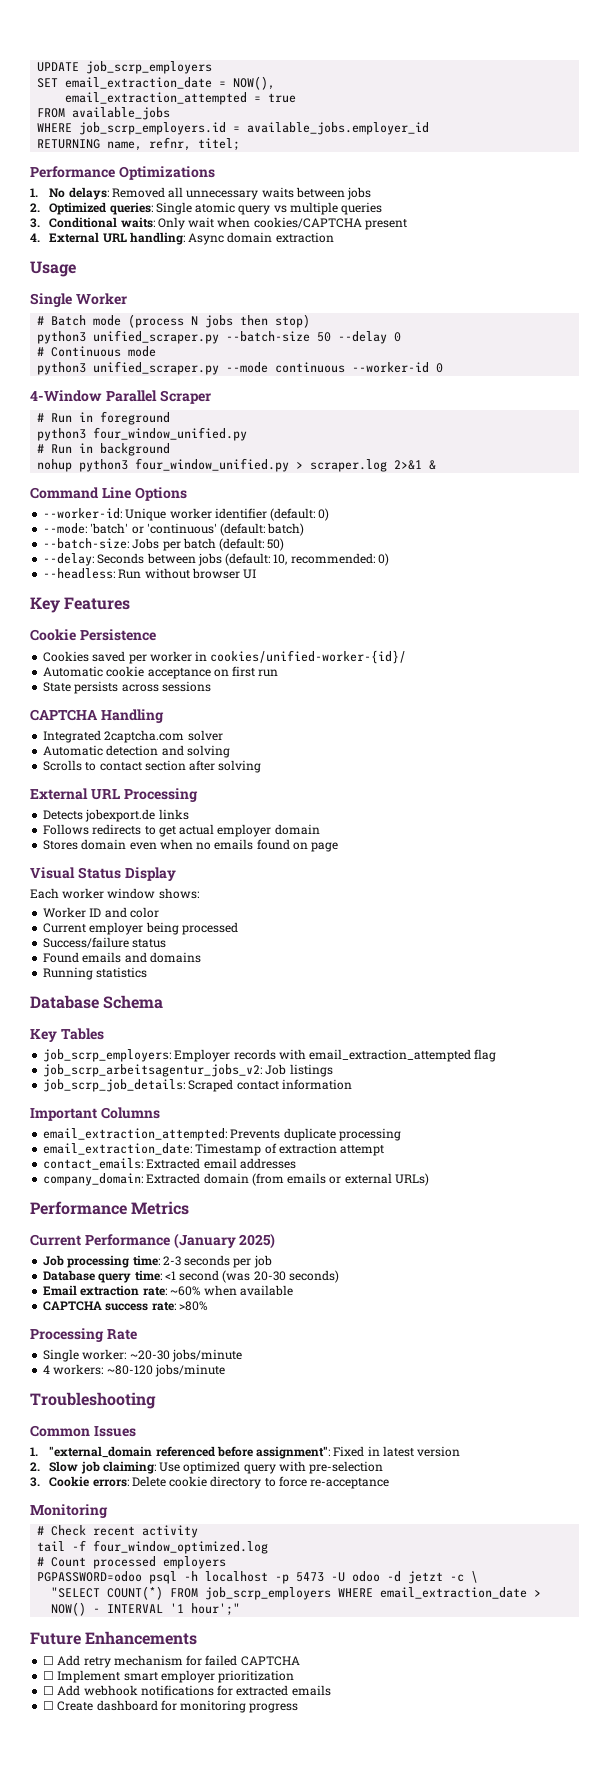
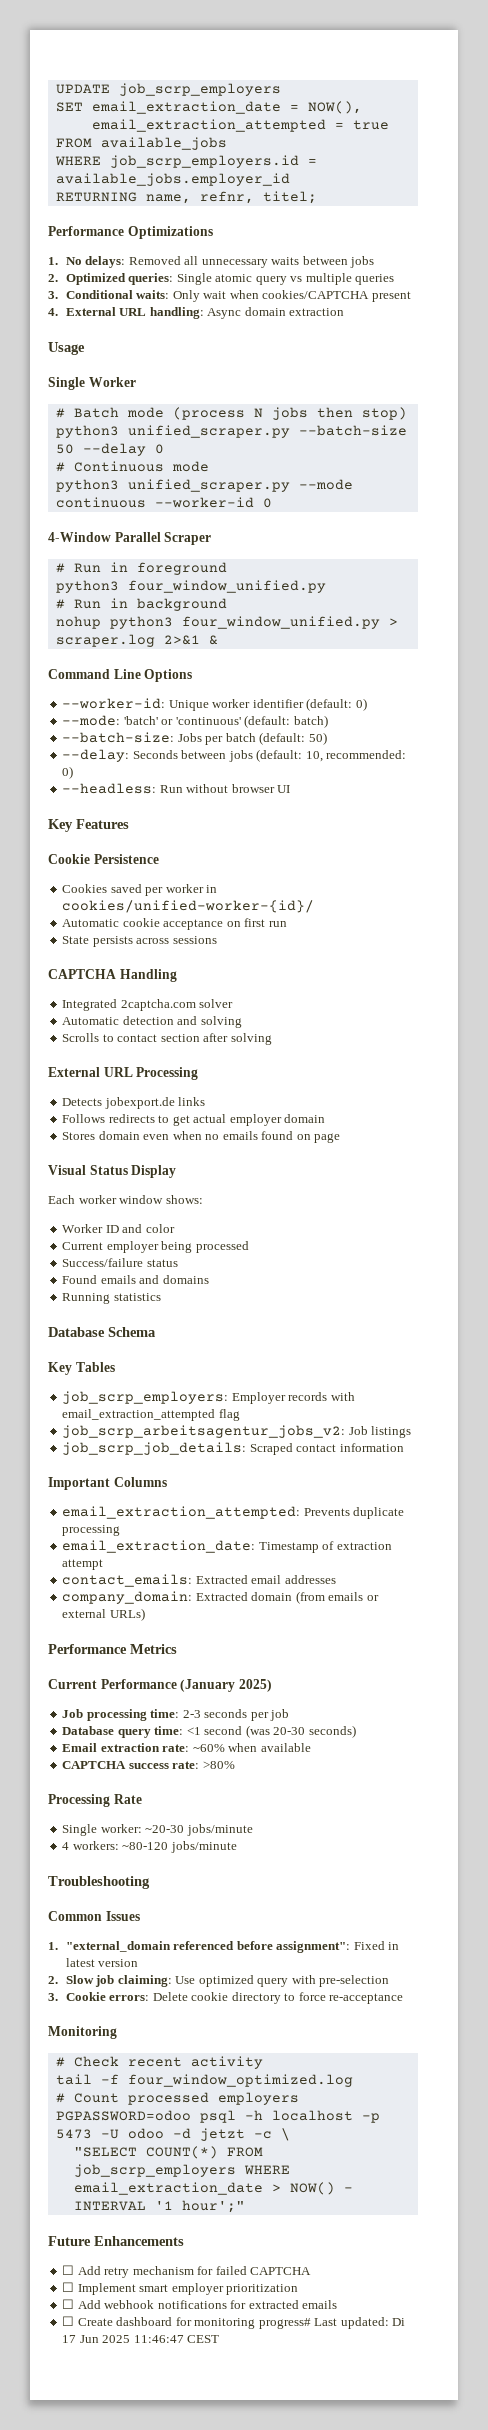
- ☐ Create dashboard for monitoring progress
+ ☐ Create dashboard for monitoring progress# Last updated: Di 17 Jun 2025 11:46:47 CEST

